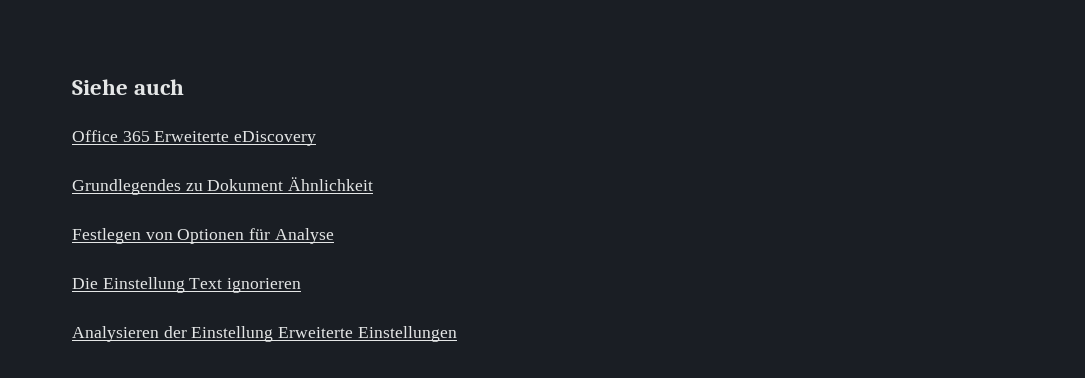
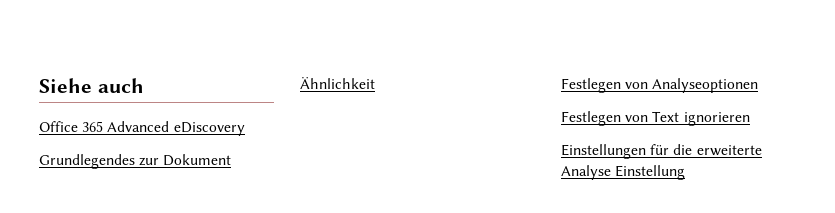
- Office 365 Erweiterte eDiscovery
+ Office 365 Advanced eDiscovery
- Grundlegendes zu Dokument Ähnlichkeit
+ Grundlegendes zur Dokument Ähnlichkeit
- Festlegen von Optionen für Analyse
- Die Einstellung Text ignorieren
- Analysieren der Einstellung Erweiterte Einstellungen
+ Festlegen von Analyseoptionen
+ Festlegen von Text ignorieren
+ Einstellungen für die erweiterte Analyse Einstellung

